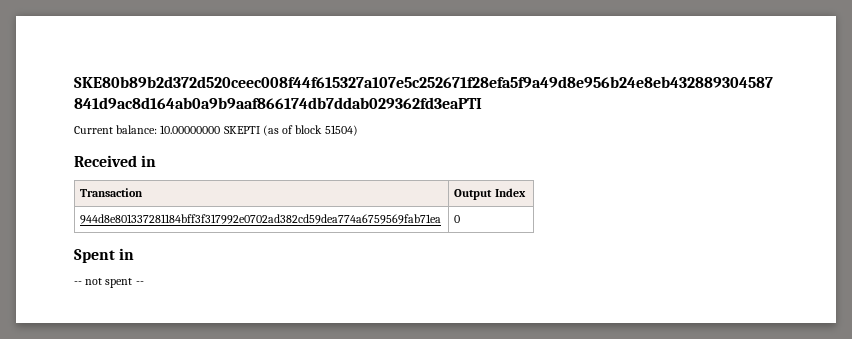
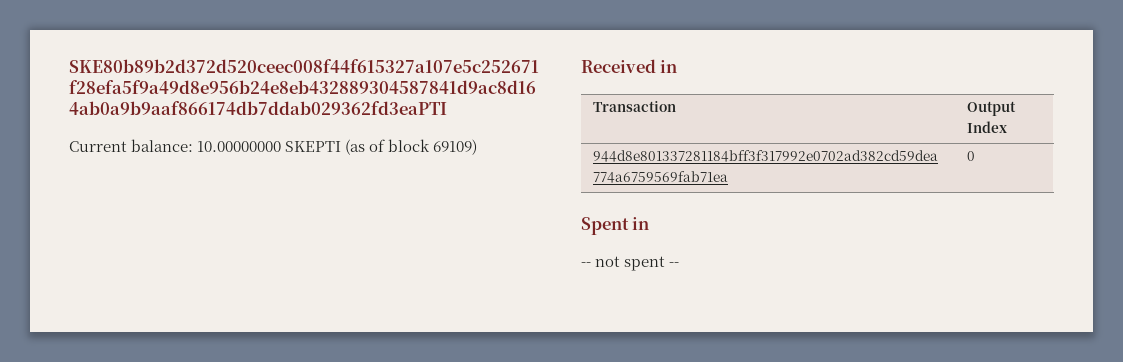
- Current balance: 10.00000000 SKEPTI (as of block 51504)
+ Current balance: 10.00000000 SKEPTI (as of block 69109)

